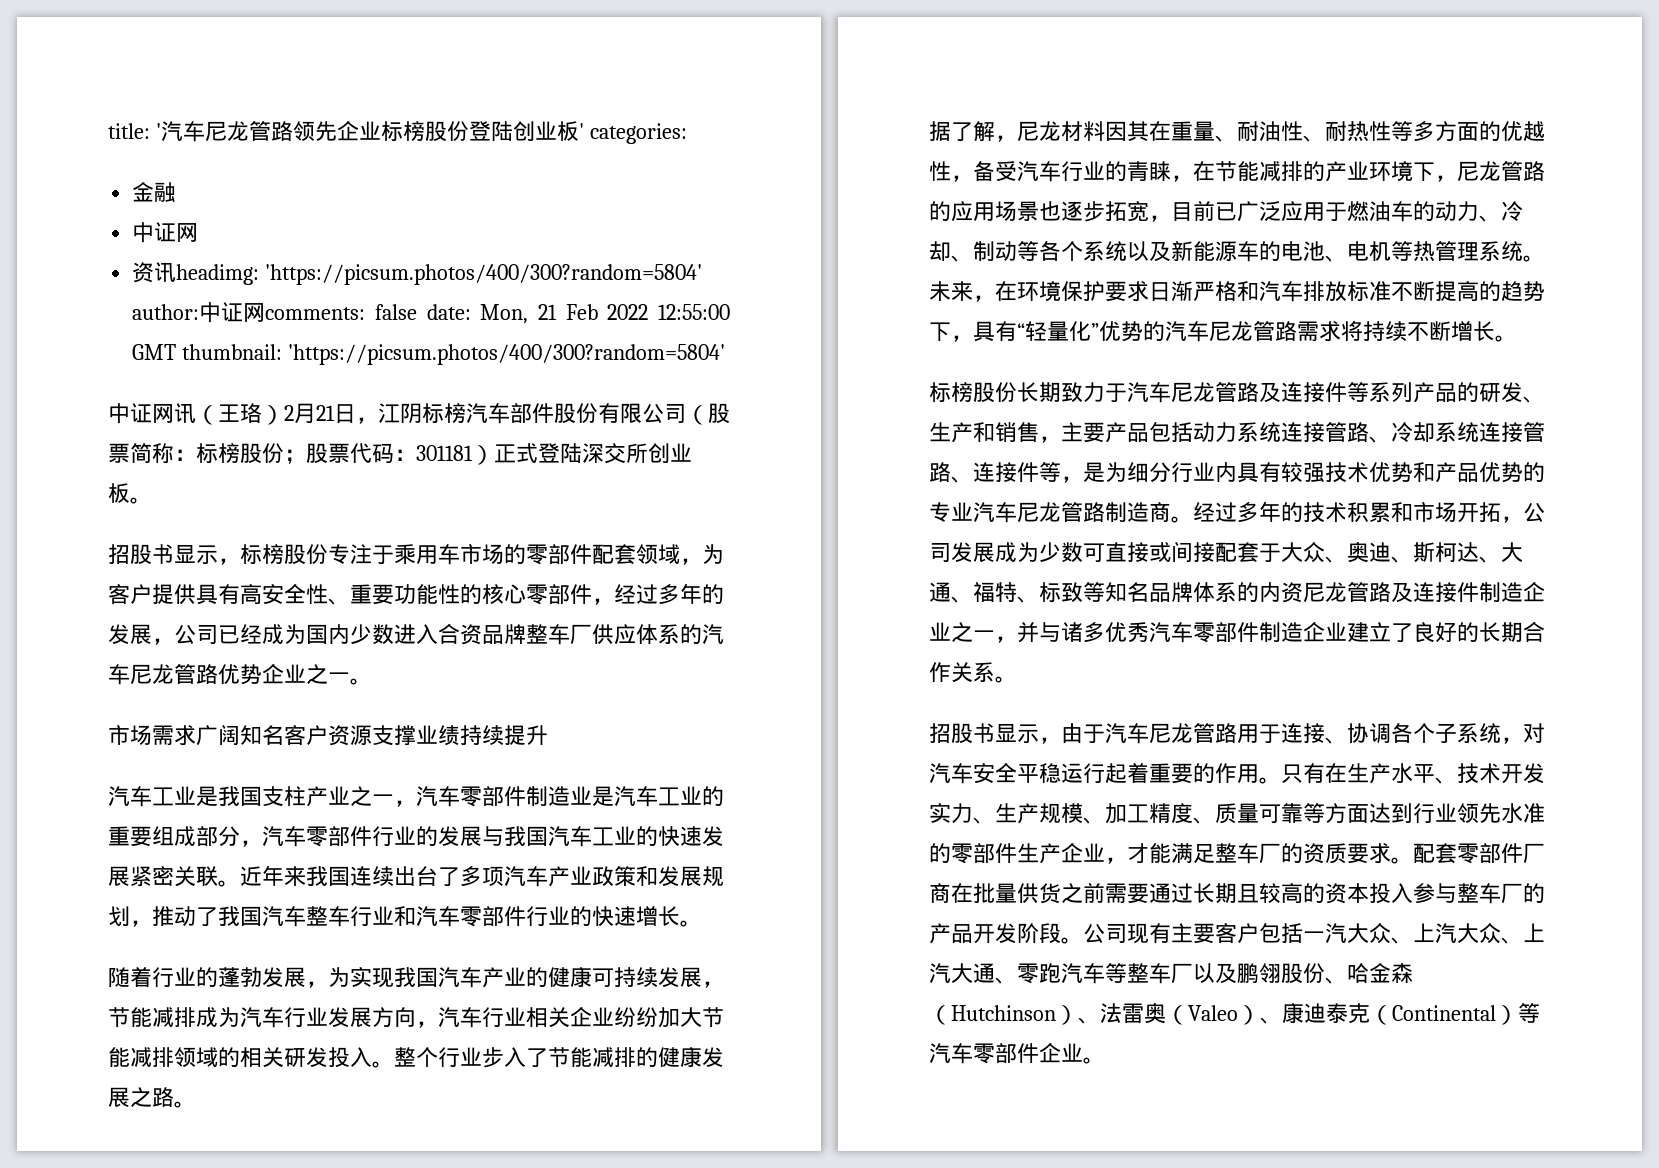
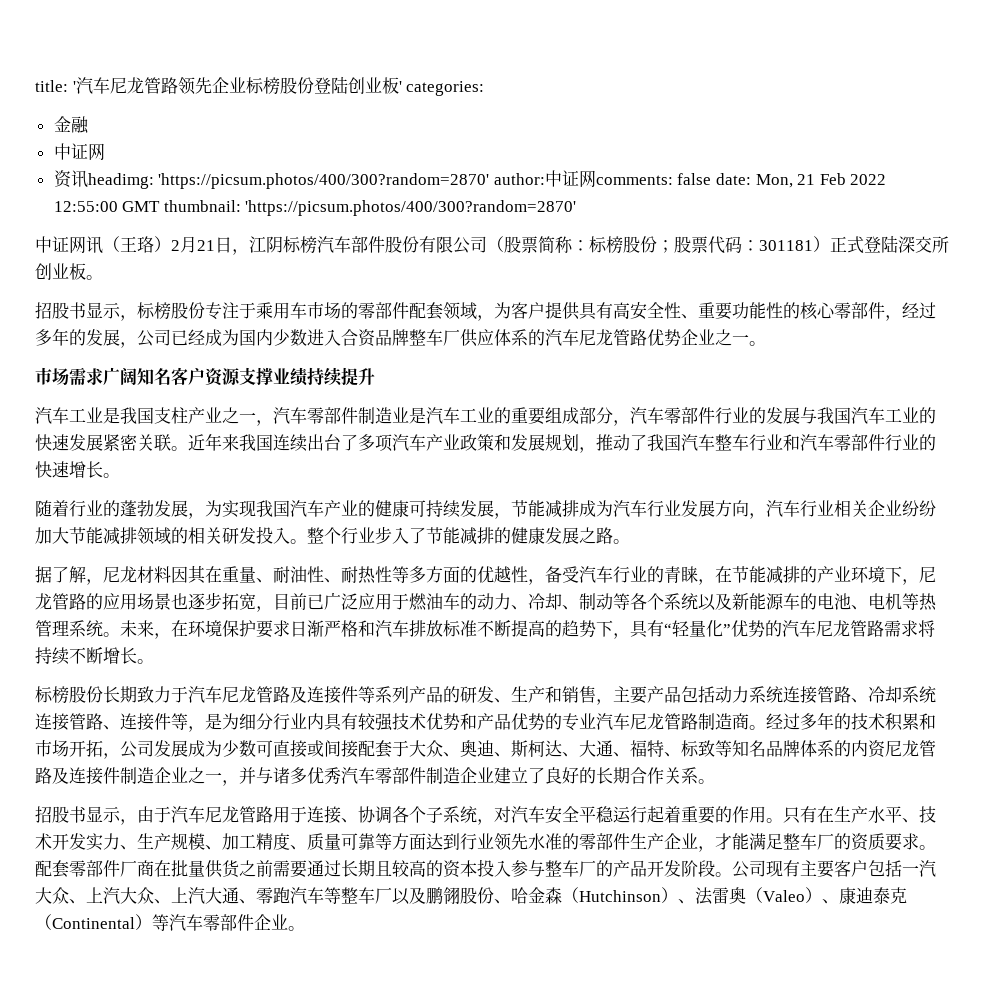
- 资讯headimg: 'https://picsum.photos/400/300?random=5804' author:中证网comments: false date: Mon, 21 Feb 2022 12:55:00 GMT thumbnail: 'https://picsum.photos/400/300?random=5804'
+ 资讯headimg: 'https://picsum.photos/400/300?random=2870' author:中证网comments: false date: Mon, 21 Feb 2022 12:55:00 GMT thumbnail: 'https://picsum.photos/400/300?random=2870'

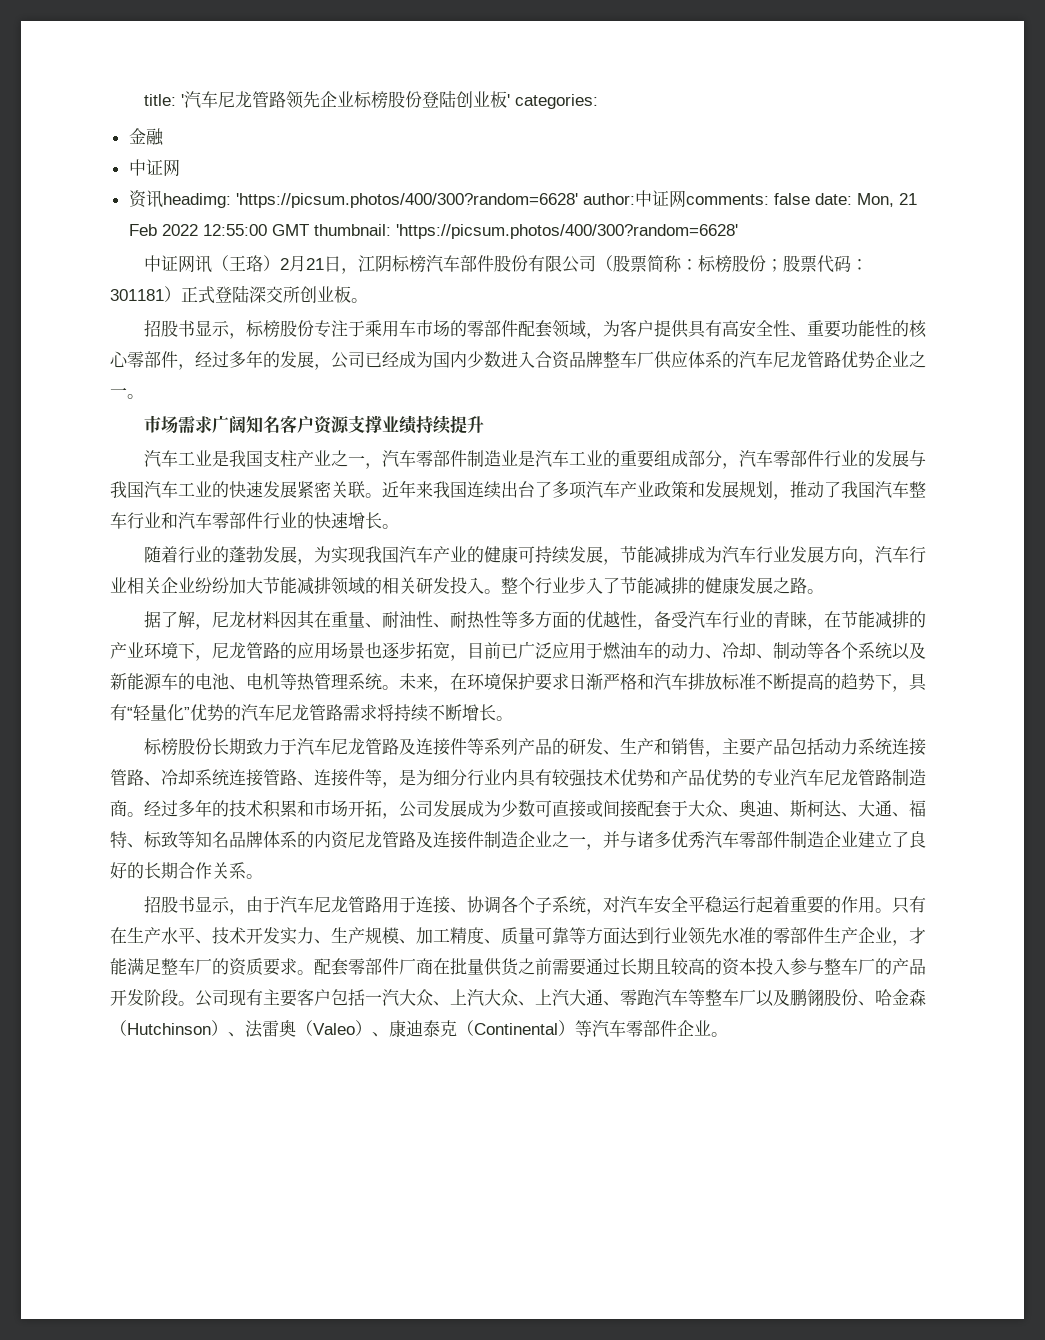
- 资讯headimg: 'https://picsum.photos/400/300?random=2870' author:中证网comments: false date: Mon, 21 Feb 2022 12:55:00 GMT thumbnail: 'https://picsum.photos/400/300?random=2870'
+ 资讯headimg: 'https://picsum.photos/400/300?random=6628' author:中证网comments: false date: Mon, 21 Feb 2022 12:55:00 GMT thumbnail: 'https://picsum.photos/400/300?random=6628'

